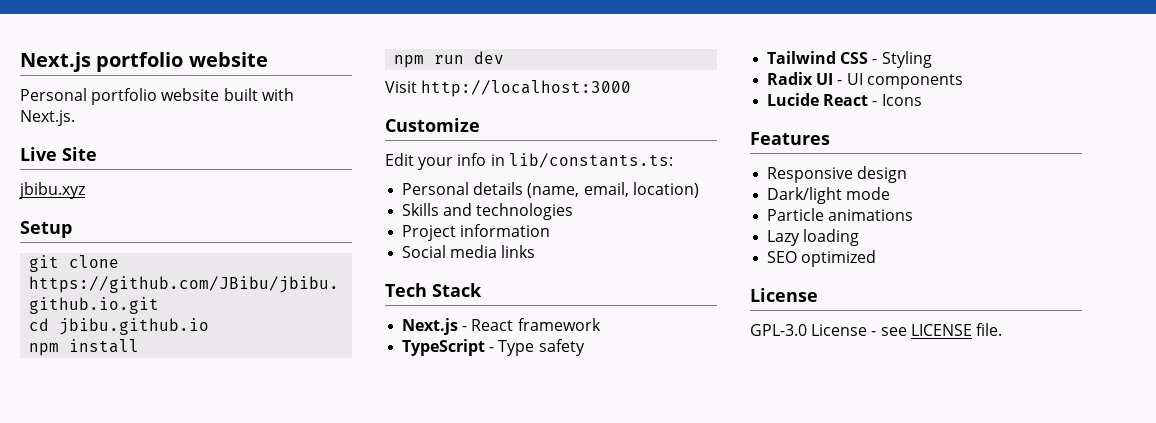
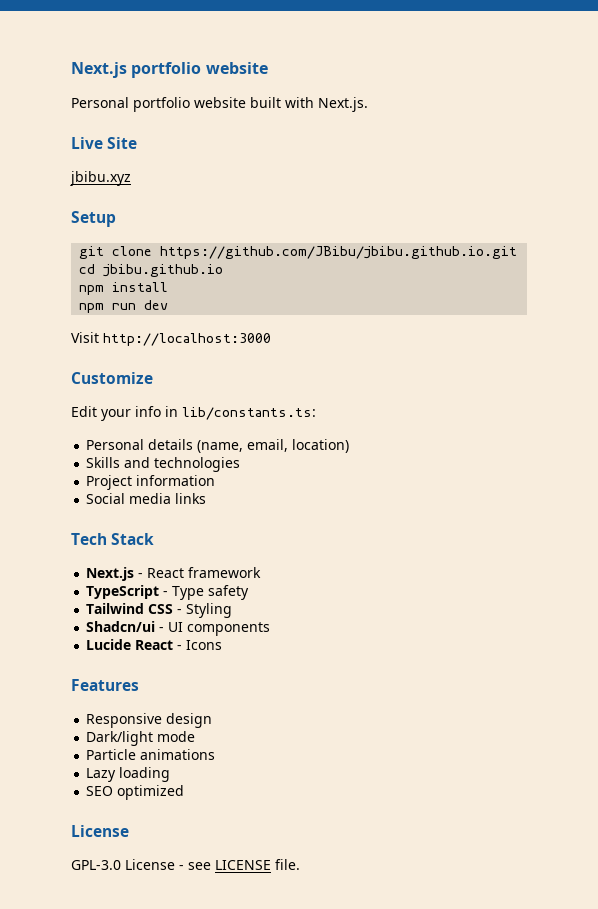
- Radix UI - UI components
+ Shadcn/ui - UI components

